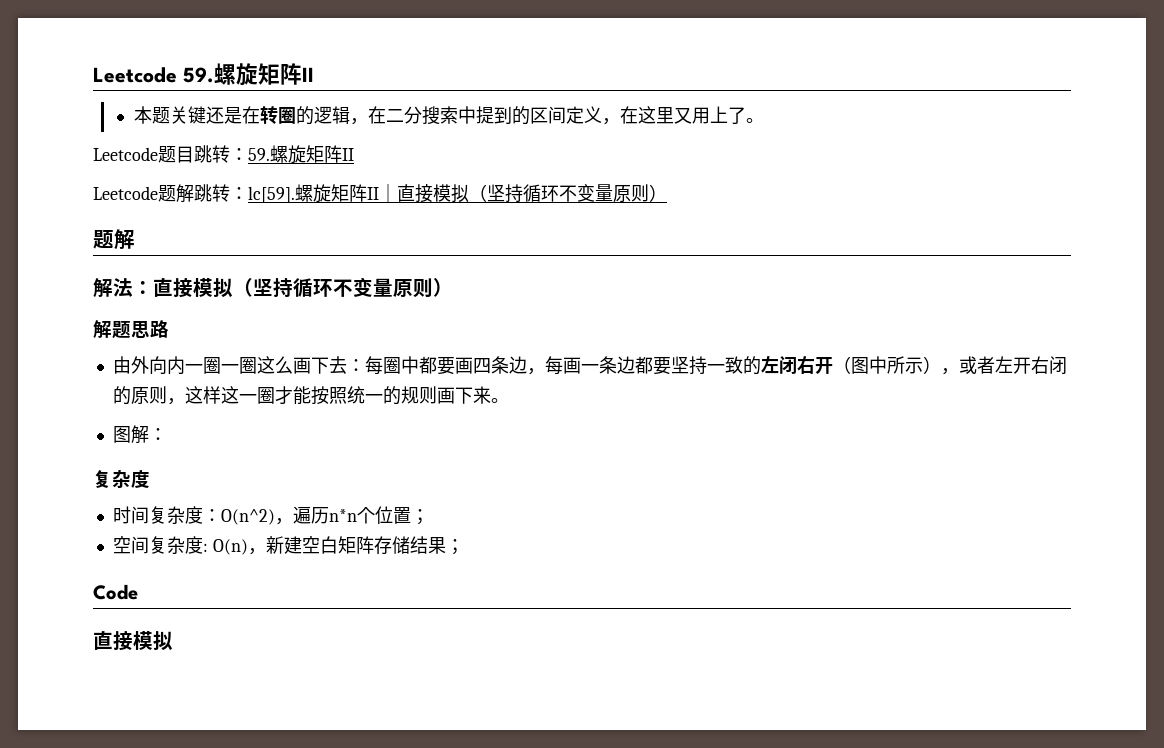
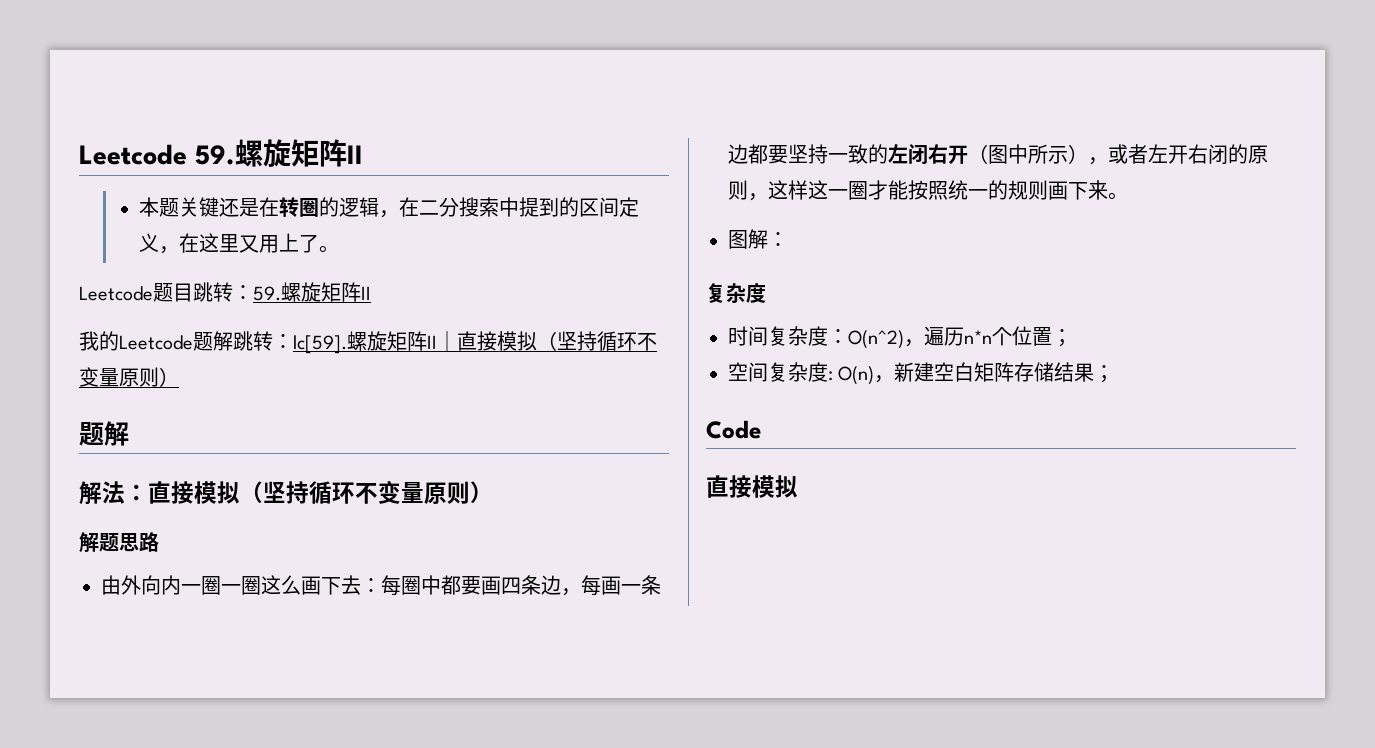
- Leetcode题解跳转：lc[59].
+ 我的Leetcode题解跳转：lc[59].

